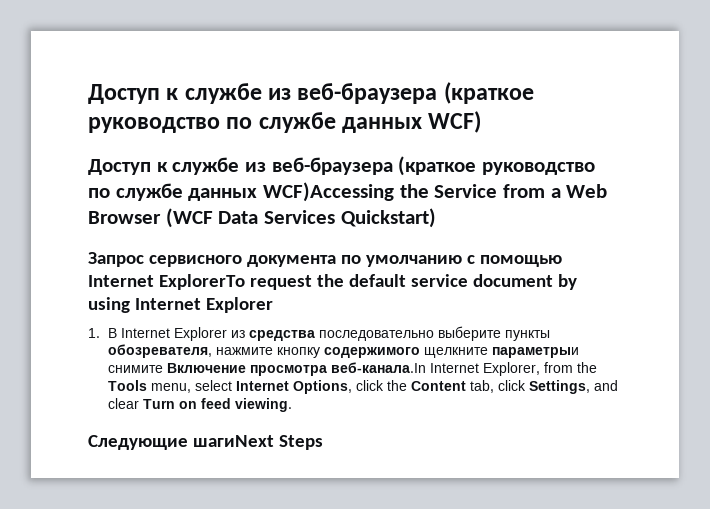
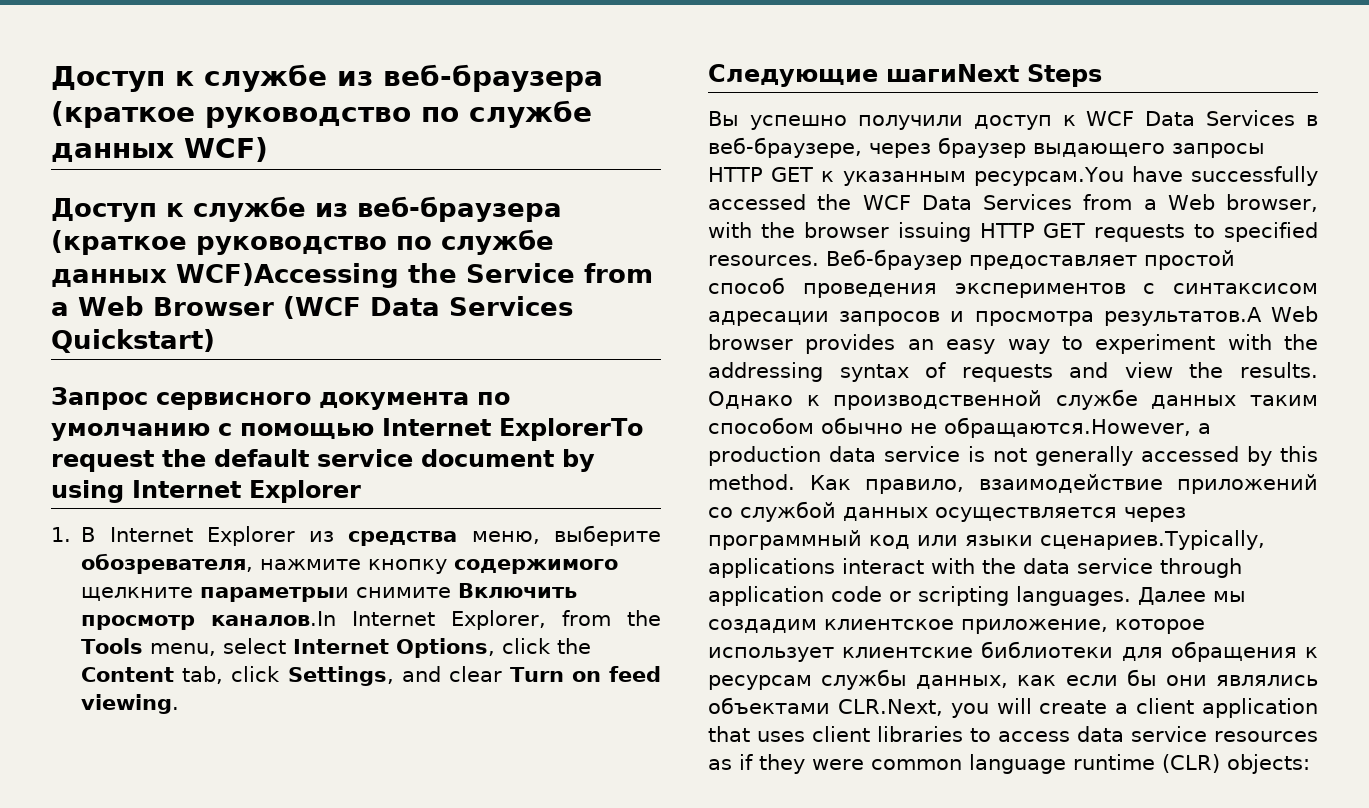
- 1. В Internet Explorer из средства последовательно выберите пункты обозревателя, нажмите кнопку содержимого щелкните параметрыи снимите Включение просмотра веб-канала.In Internet Explorer, from the Tools menu, select Internet Options, click the Content tab, click Settings, and clear Turn on feed viewing.
+ 1. В Internet Explorer из средства меню, выберите обозревателя, нажмите кнопку содержимого щелкните параметрыи снимите Включить просмотр каналов.In Internet Explorer, from the Tools menu, select Internet Options, click the Content tab, click Settings, and clear Turn on feed viewing.
+ Вы успешно получили доступ к WCF Data Services в веб-браузере, через браузер выдающего запросы HTTP GET к указанным ресурсам.You have successfully accessed the WCF Data Services from a Web browser, with the browser issuing HTTP GET requests to specified resources. Веб-браузер предоставляет простой способ проведения экспериментов с синтаксисом адресации запросов и просмотра результатов.A Web browser provides an easy way to experiment with the addressing syntax of requests and view the results. Однако к производственной службе данных таким способом обычно не обращаются.However, a production data service is not generally accessed by this method. Как правило, взаимодействие приложений со службой данных осуществляется через программный код или языки сценариев.Typically, applications interact with the data service through application code or scripting languages. Далее мы создадим клиентское приложение, которое использует клиентские библиотеки для обращения к ресурсам службы данных, как если бы они являлись объектами CLR.Next, you will create a client application that uses client libraries to access data service resources as if they were common language runtime (CLR) objects:

